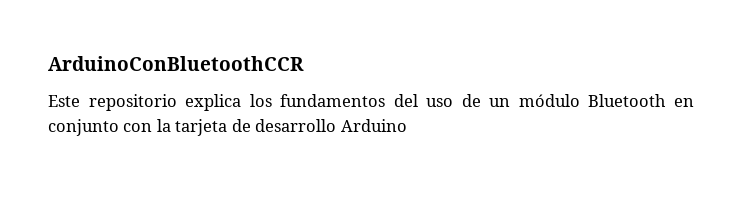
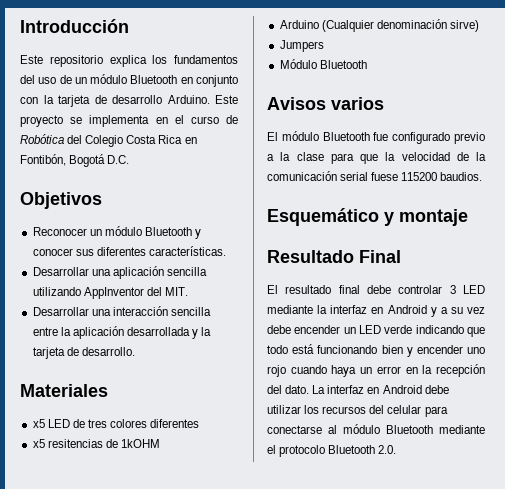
- ArduinoConBluetoothCCR
+ Introducción
- Este repositorio explica los fundamentos del uso de un módulo Bluetooth en conjunto con la tarjeta de desarrollo Arduino
+ Este repositorio explica los fundamentos del uso de un módulo Bluetooth en conjunto con la tarjeta de desarrollo Arduino. Este proyecto se implementa en el curso de Robótica del Colegio Costa Rica en Fontibón, Bogotá D.C.
+ Objetivos
+ Reconocer un módulo Bluetooth y conocer sus diferentes características.
+ Desarrollar una aplicación sencilla utilizando AppInventor del MIT.
+ Desarrollar una interacción sencilla entre la aplicación desarrollada y la tarjeta de desarrollo.
+ Materiales
+ x5 LED de tres colores diferentes
+ x5 resitencias de 1kOHM
+ Arduino (Cualquier denominación sirve)
+ Jumpers
+ Módulo Bluetooth
+ Avisos varios
+ El módulo Bluetooth fue configurado previo a la clase para que la velocidad de la comunicación serial fuese 115200 baudios.
+ Esquemático y montaje
+ Resultado Final
+ El resultado final debe controlar 3 LED mediante la interfaz en Android y a su vez debe encender un LED verde indicando que todo está funcionando bien y encender uno rojo cuando haya un error en la recepción del dato. La interfaz en Android debe utilizar los recursos del celular para conectarse al módulo Bluetooth mediante el protocolo Bluetooth 2.0.

